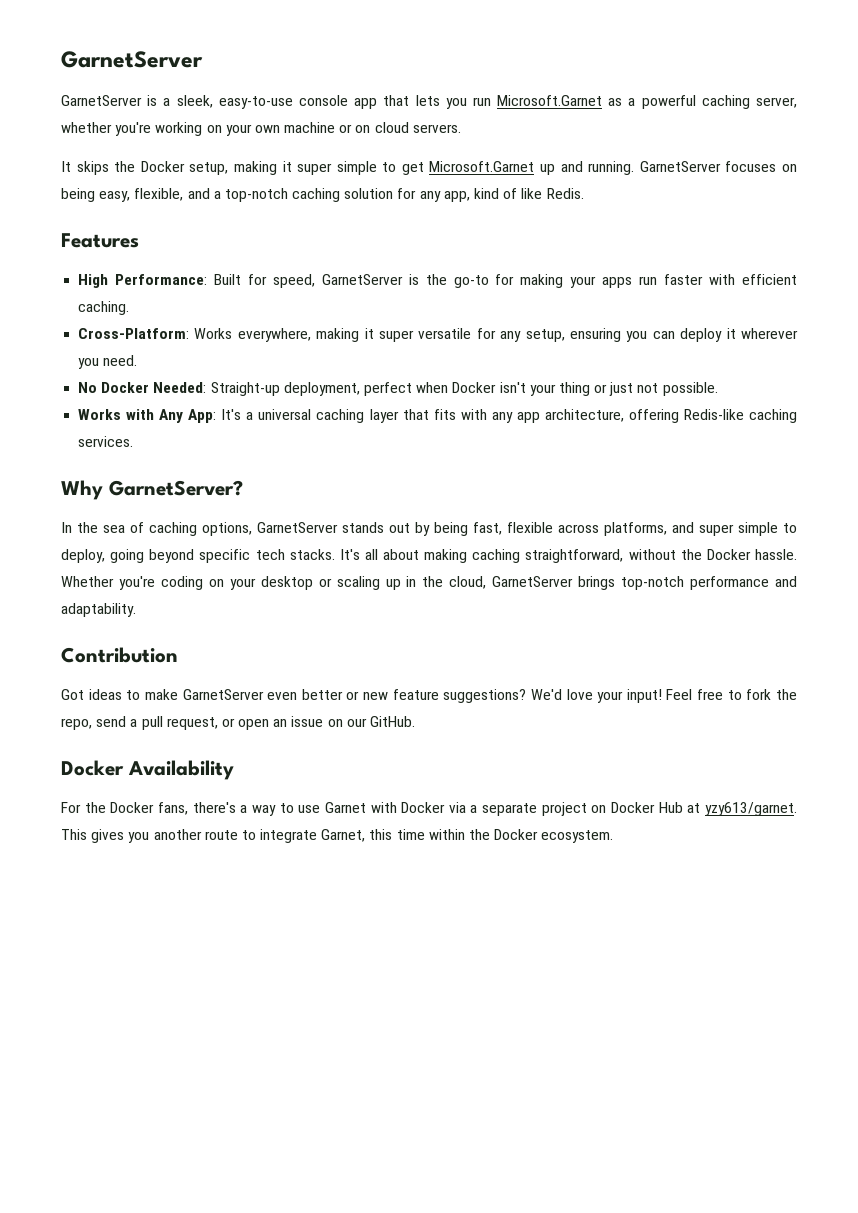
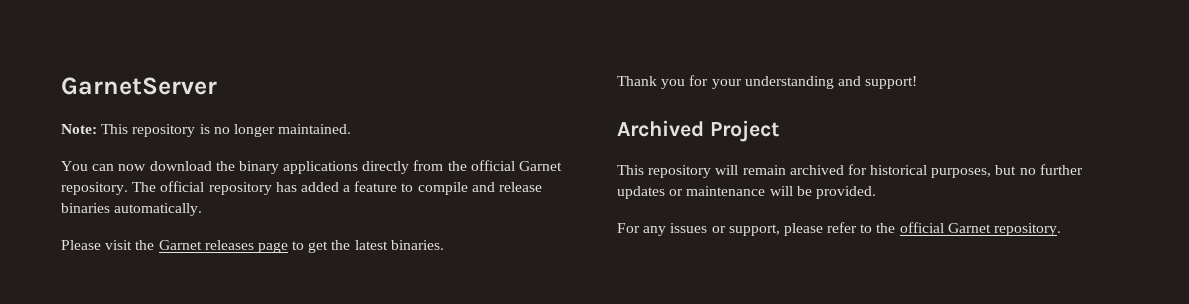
- GarnetServer is a sleek, easy-to-use console app that lets you run Microsoft.Garnet as a powerful caching server, whether you're working on your own machine or on cloud servers.
- It skips the Docker setup, making it super simple to get Microsoft.Garnet up and running. GarnetServer focuses on being easy, flexible, and a top-notch caching solution for any app, kind of like Redis.
- Features
- High Performance: Built for speed, GarnetServer is the go-to for making your apps run faster with efficient caching.
- Cross-Platform: Works everywhere, making it super versatile for any setup, ensuring you can deploy it wherever you need.
- No Docker Needed: Straight-up deployment, perfect when Docker isn't your thing or just not possible.
- Works with Any App: It's a universal caching layer that fits with any app architecture, offering Redis-like caching services.
- Why GarnetServer?
- In the sea of caching options, GarnetServer stands out by being fast, flexible across platforms, and super simple to deploy, going beyond specific tech stacks. It's all about making caching straightforward, without the Docker hassle. Whether you're coding on your desktop or scaling up in the cloud, GarnetServer brings top-notch performance and adaptability.
- Contribution
- Got ideas to make GarnetServer even better or new feature suggestions? We'd love your input! Feel free to fork the repo, send a pull request, or open an issue on our GitHub.
- Docker Availability
- For the Docker fans, there's a way to use Garnet with Docker via a separate project on Docker Hub at yzy613/garnet. This gives you another route to integrate Garnet, this time within the Docker ecosystem.
+ Note: This repository is no longer maintained.
+ You can now download the binary applications directly from the official Garnet repository. The official repository has added a feature to compile and release binaries automatically.
+ Please visit the Garnet releases page to get the latest binaries.
+ Thank you for your understanding and support!
+ Archived Project
+ This repository will remain archived for historical purposes, but no further updates or maintenance will be provided.
+ For any issues or support, please refer to the official Garnet repository.

